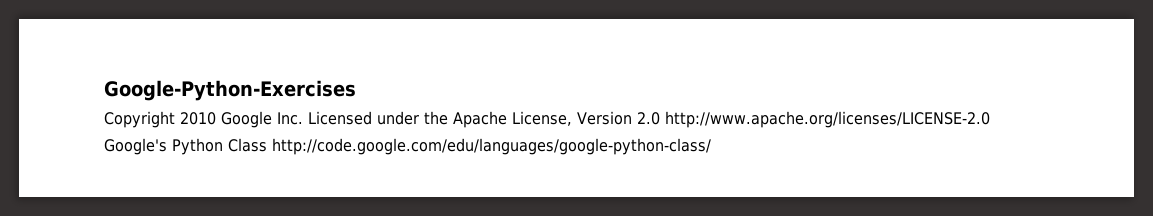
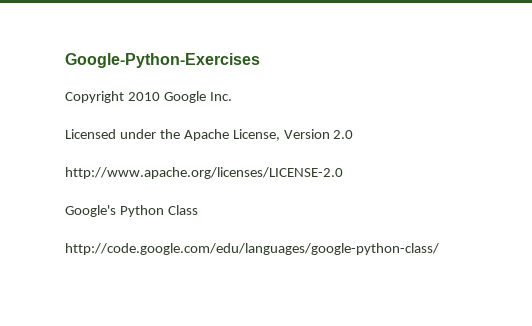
- Copyright 2010 Google Inc. Licensed under the Apache License, Version 2.0 http://www.apache.org/licenses/LICENSE-2.0
+ Copyright 2010 Google Inc.
+ Licensed under the Apache License, Version 2.0
+ http://www.apache.org/licenses/LICENSE-2.0
- Google's Python Class http://code.google.com/edu/languages/google-python-class/
+ Google's Python Class
+ http://code.google.com/edu/languages/google-python-class/

